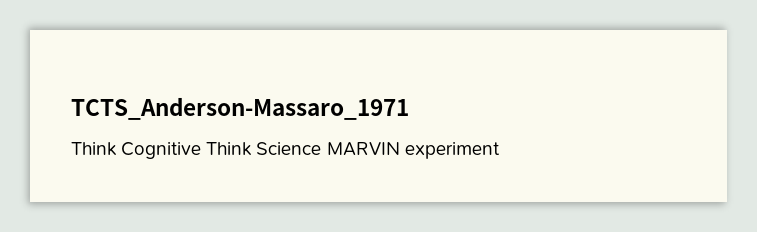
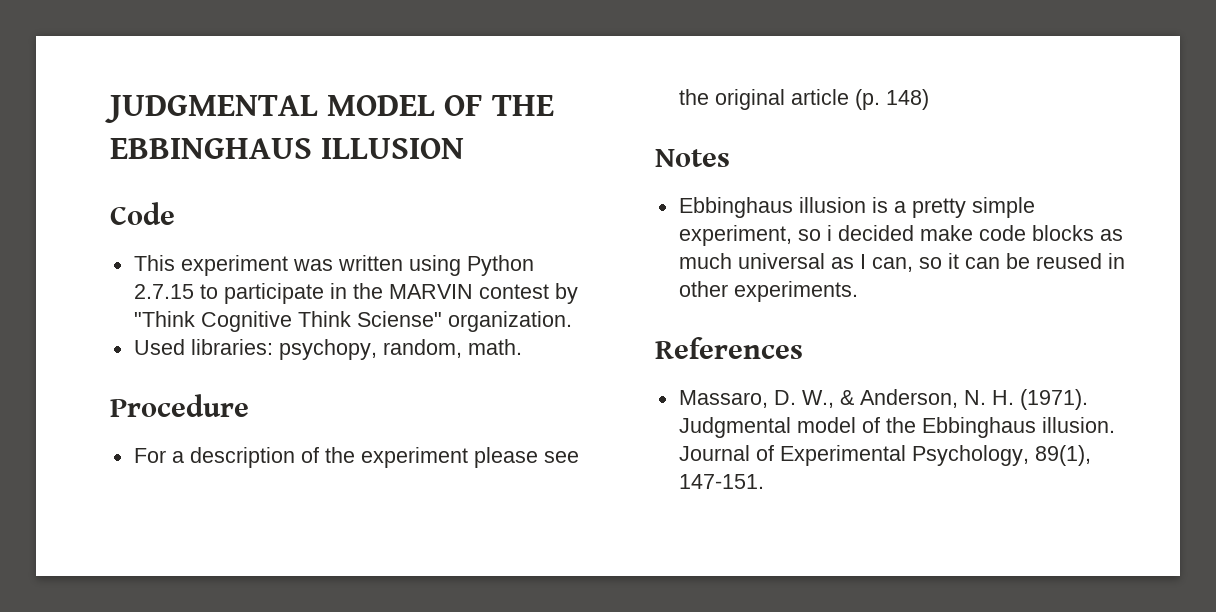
- TCTS_Anderson-Massaro_1971
- Think Cognitive Think Science MARVIN experiment
+ JUDGMENTAL MODEL OF THE EBBINGHAUS ILLUSION
+ Code
+ This experiment was written using Python 2.7.15 to participate in the MARVIN contest by "Think Cognitive Think Sciense" organization.
+ Used libraries: psychopy, random, math.
+ Procedure
+ For a description of the experiment please see the original article (p. 148)
+ Notes
+ Ebbinghaus illusion is a pretty simple experiment, so i decided make code blocks as much universal as I can, so it can be reused in other experiments.
+ References
+ Massaro, D. W., & Anderson, N. H. (1971). Judgmental model of the Ebbinghaus illusion. Journal of Experimental Psychology, 89(1), 147-151.

